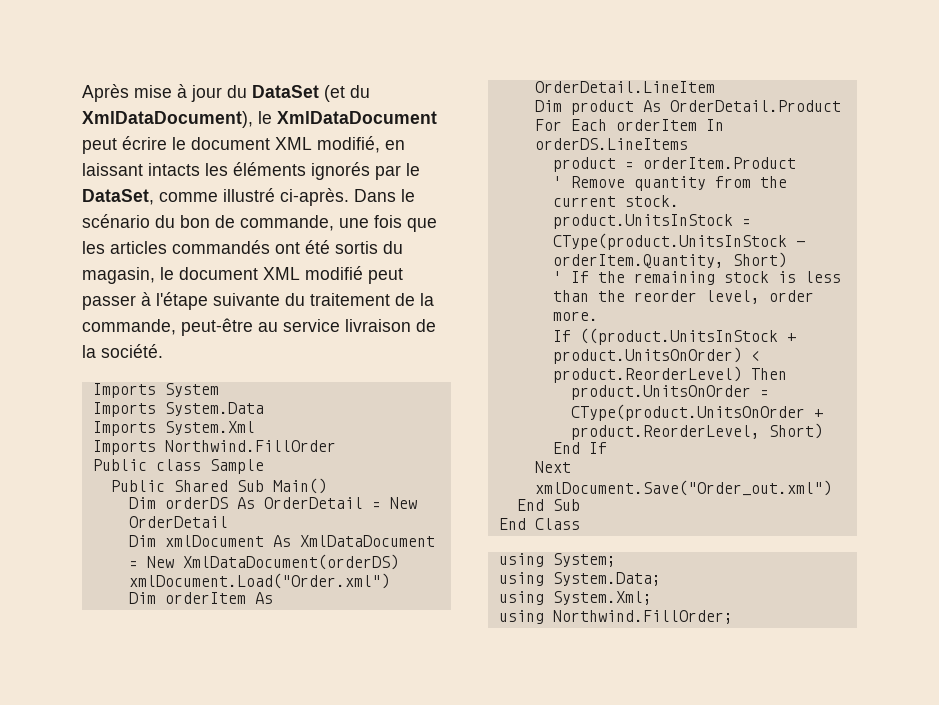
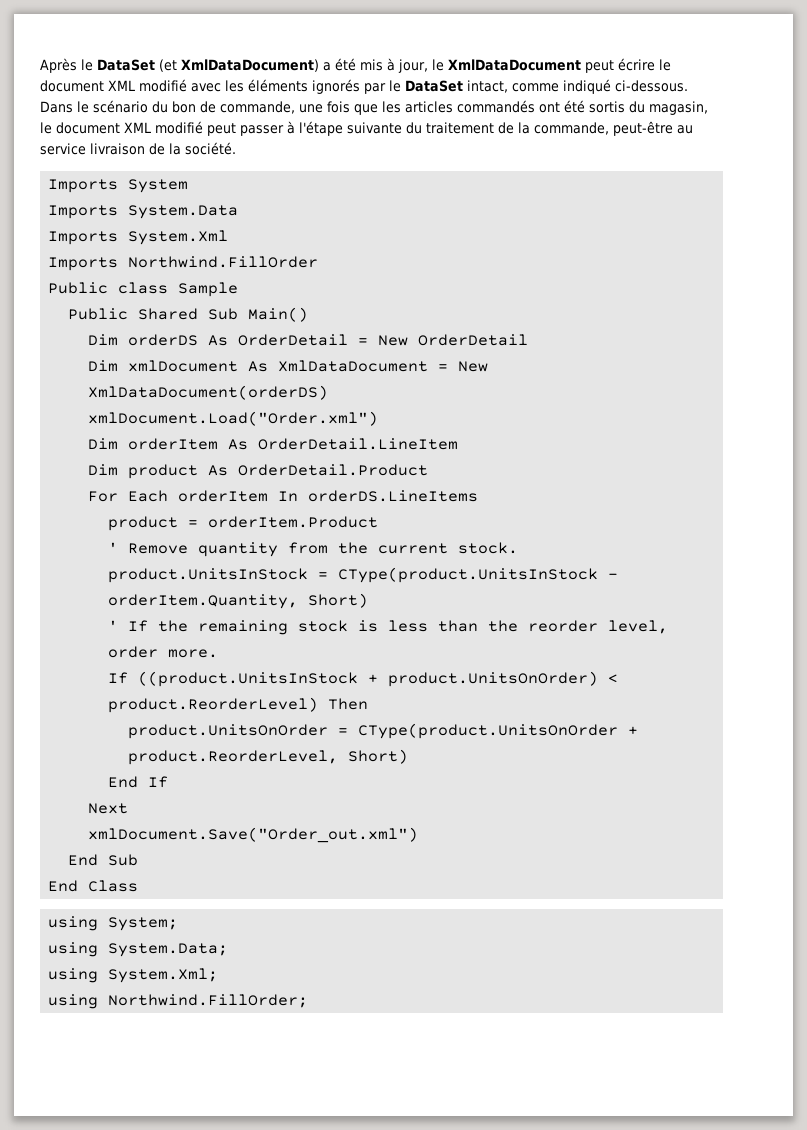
- Après mise à jour du DataSet (et du XmlDataDocument), le XmlDataDocument peut écrire le document XML modifié, en laissant intacts les éléments ignorés par le DataSet, comme illustré ci-après.
+ Après le DataSet (et XmlDataDocument) a été mis à jour, le XmlDataDocument peut écrire le document XML modifié avec les éléments ignorés par le DataSet intact, comme indiqué ci-dessous.

